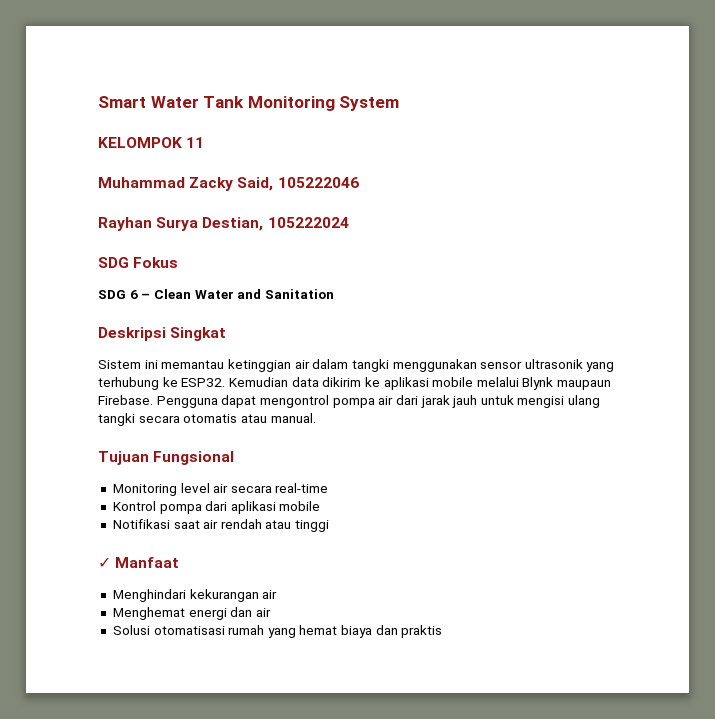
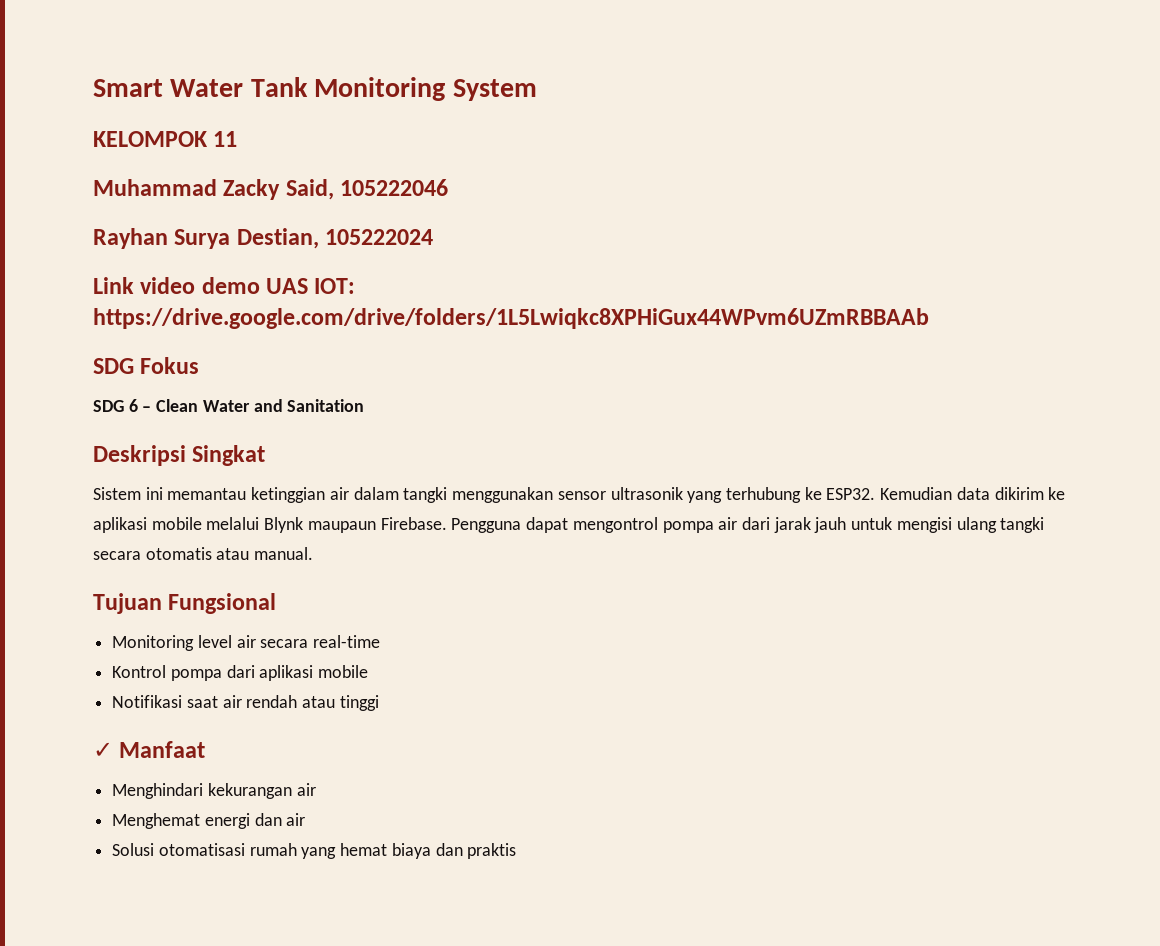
+ Link video demo UAS IOT: https://drive.google.com/drive/folders/1L5Lwiqkc8XPHiGux44WPvm6UZmRBBAAb

